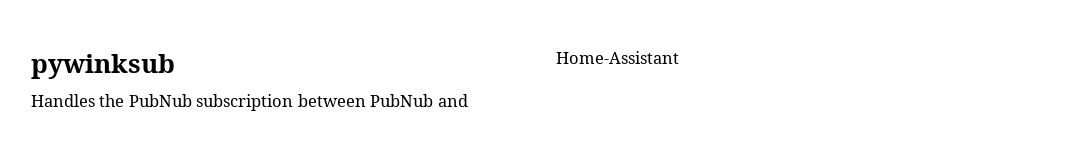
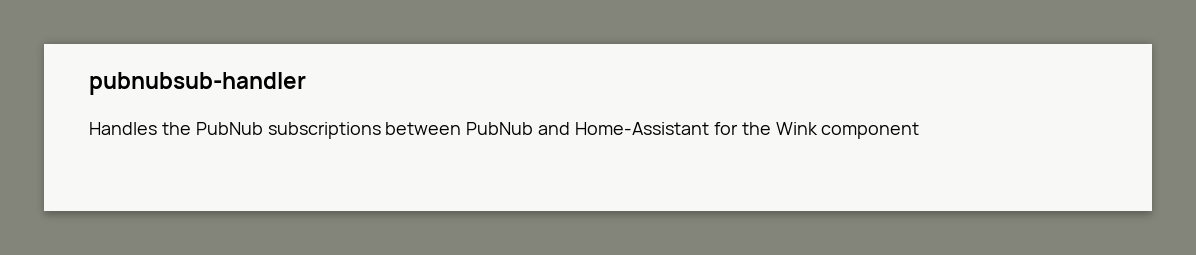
- pywinksub
+ pubnubsub-handler
- Handles the PubNub subscription between PubNub and Home-Assistant
+ Handles the PubNub subscriptions between PubNub and Home-Assistant for the Wink component

